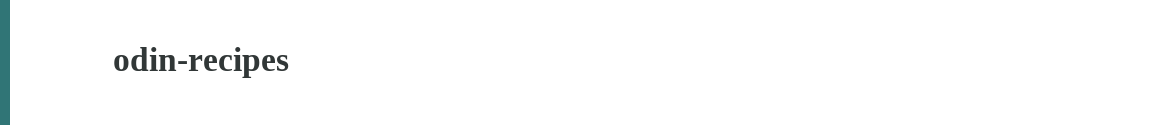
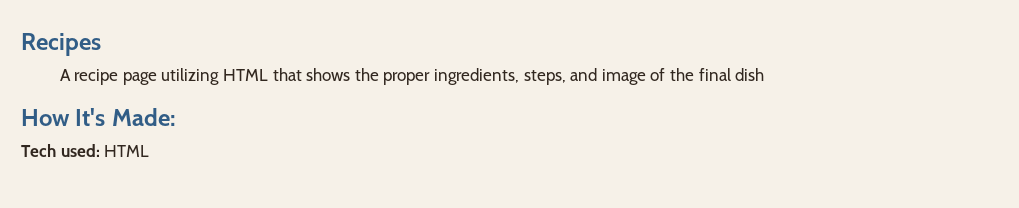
- odin-recipes
+ Recipes
+ A recipe page utilizing HTML that shows the proper ingredients, steps, and image of the final dish
+ How It's Made:
+ Tech used: HTML

